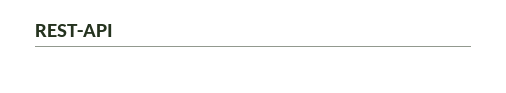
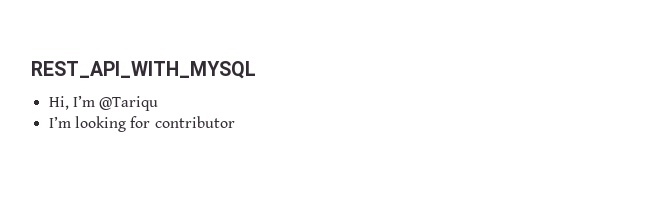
- REST-API
+ REST_API_WITH_MYSQL
+ Hi, I’m @Tariqu
+ I’m looking for contributor

